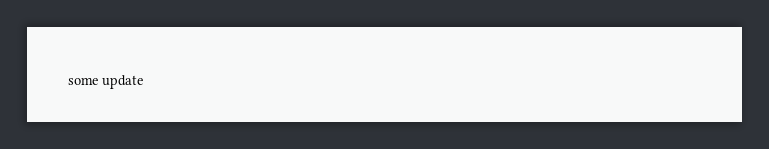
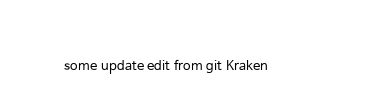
- some update
+ some update edit from git Kraken

